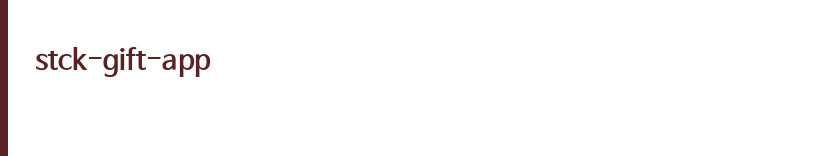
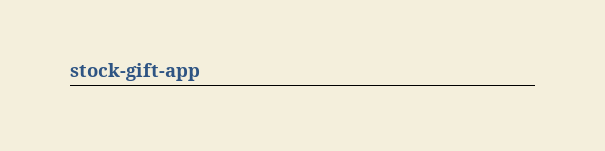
- stck-gift-app
+ stock-gift-app

